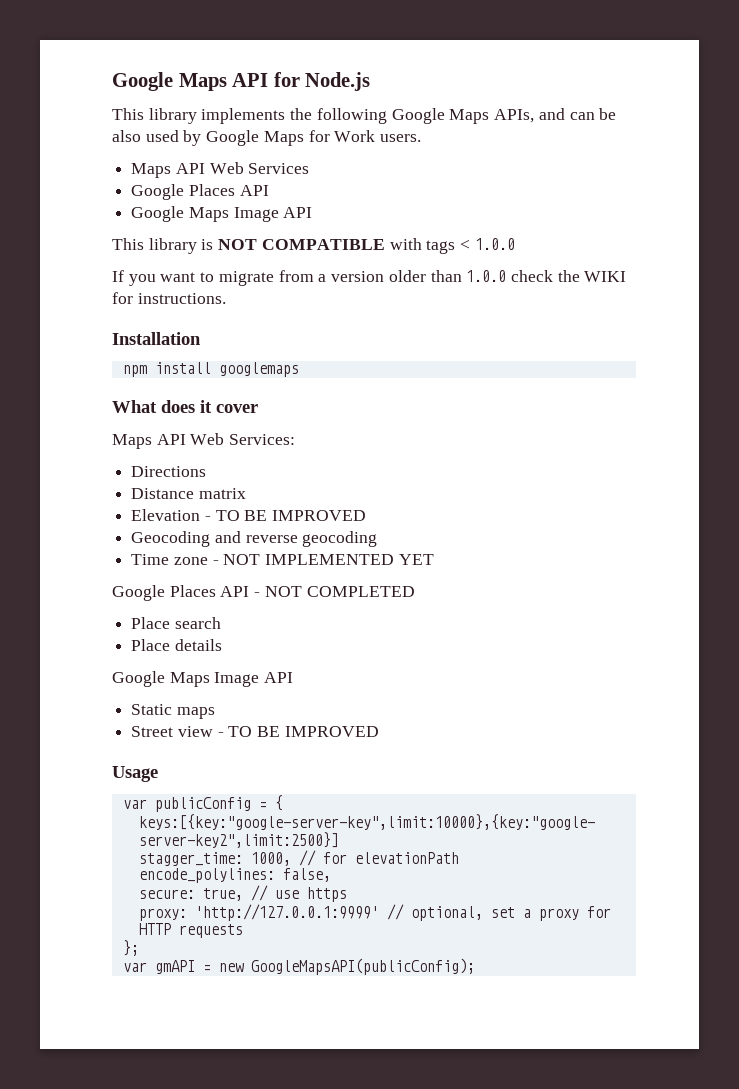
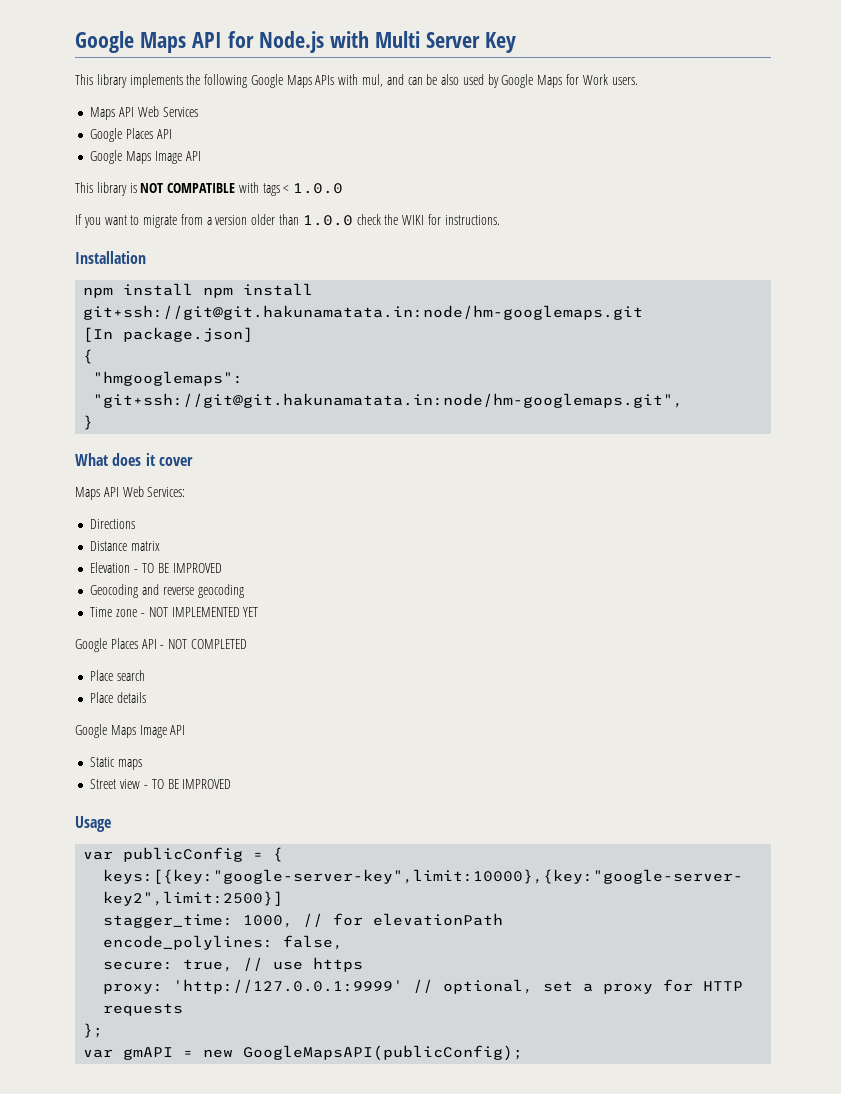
- Google Maps API for Node.js
+ Google Maps API for Node.js with Multi Server Key
- This library implements the following Google Maps APIs, and can be also used by Google Maps for Work users.
+ This library implements the following Google Maps APIs with mul, and can be also used by Google Maps for Work users.
- npm install googlemaps
+ npm install npm install git+ssh://git@git.hakunamatata.in:node/hm-googlemaps.git
+ [In package.json]
+ {
+ "hmgooglemaps": "git+ssh://git@git.hakunamatata.in:node/hm-googlemaps.git",
+ }

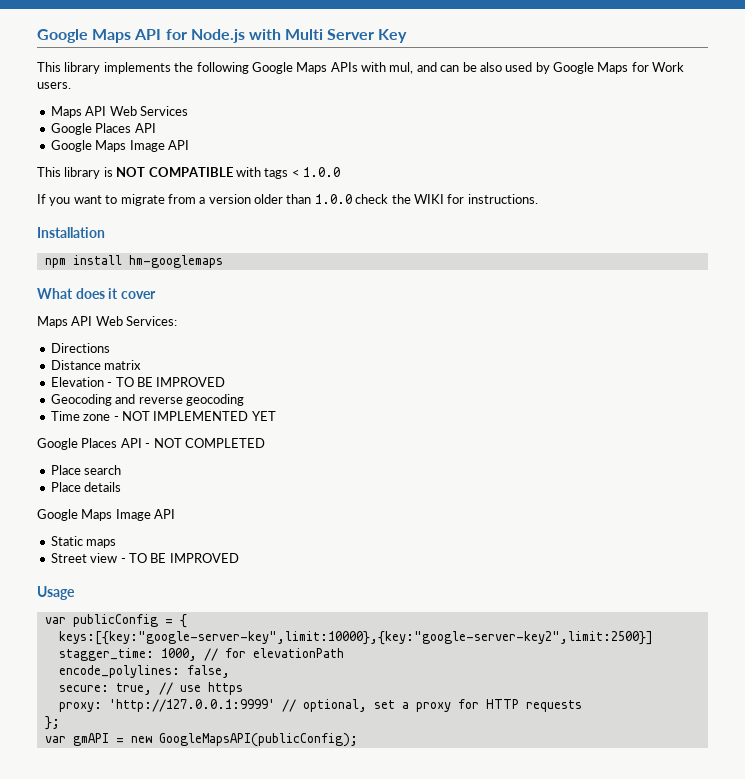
- npm install npm install git+ssh://git@git.hakunamatata.in:node/hm-googlemaps.git
- [In package.json]
- {
- "hmgooglemaps": "git+ssh://git@git.hakunamatata.in:node/hm-googlemaps.git",
- }
+ npm install hm-googlemaps

